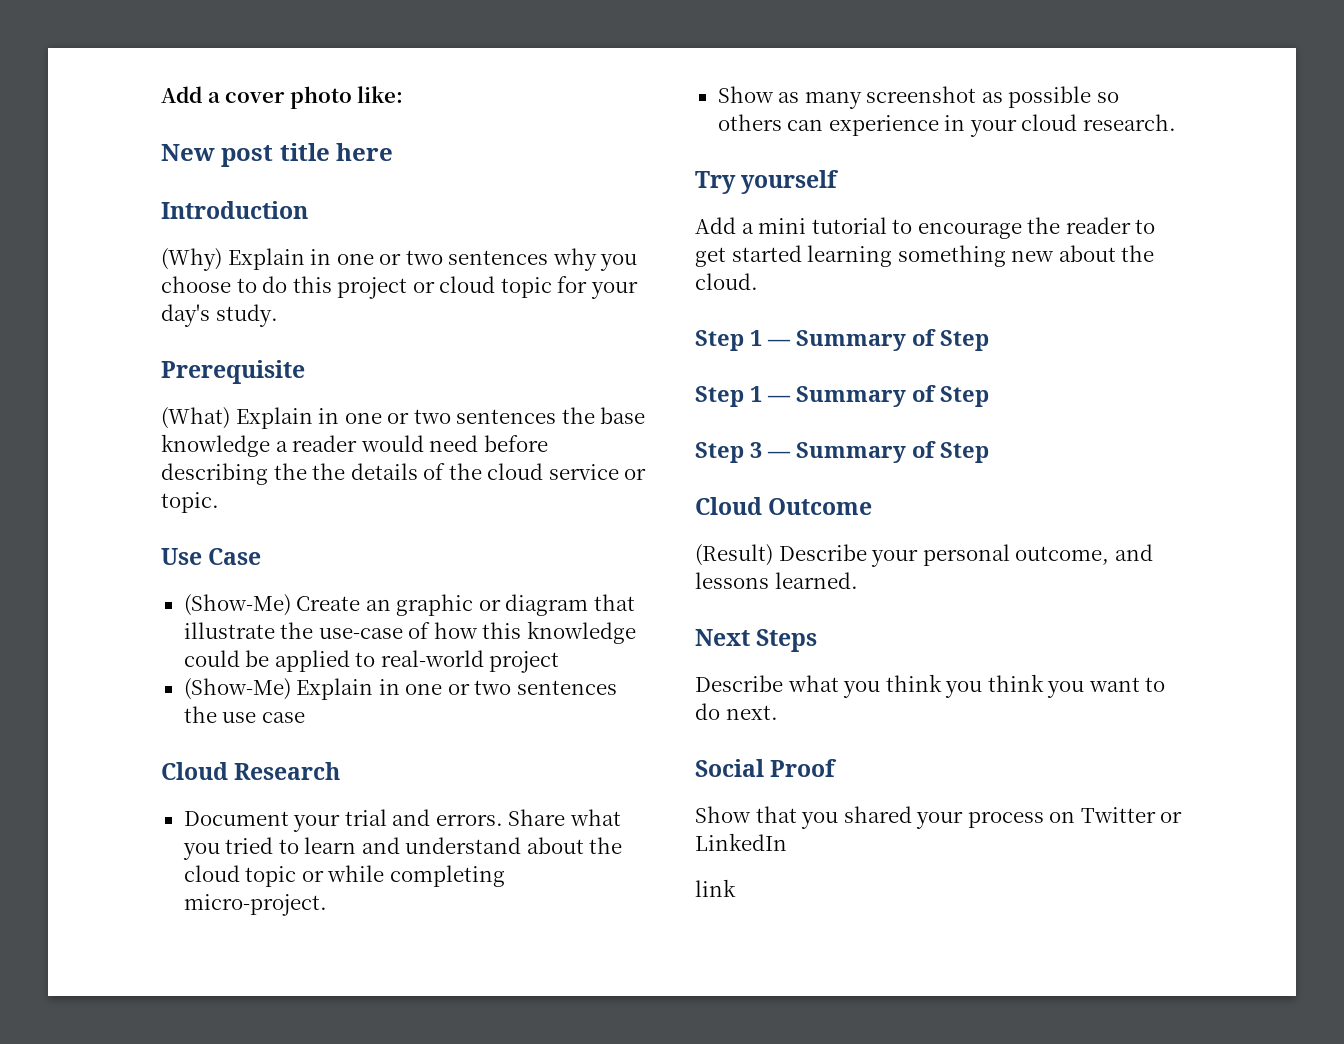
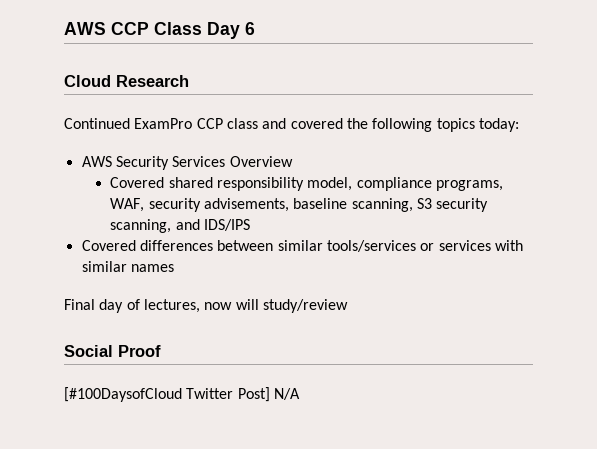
- Add a cover photo like:
- New post title here
- Introduction
- (Why) Explain in one or two sentences why you choose to do this project or cloud topic for your day's study.
- Prerequisite
- (What) Explain in one or two sentences the base knowledge a reader would need before describing the the details of the cloud service or topic.
- Use Case
- (Show-Me) Create an graphic or diagram that illustrate the use-case of how this knowledge could be applied to real-world project
- (Show-Me) Explain in one or two sentences the use case
+ AWS CCP Class Day 6
  Cloud Research
- Document your trial and errors. Share what you tried to learn and understand about the cloud topic or while completing micro-project.
- Show as many screenshot as possible so others can experience in your cloud research.
- Try yourself
- Add a mini tutorial to encourage the reader to get started learning something new about the cloud.
- Step 1 — Summary of Step
- Step 1 — Summary of Step
- Step 3 — Summary of Step
- Cloud Outcome
- (Result) Describe your personal outcome, and lessons learned.
- Next Steps
- Describe what you think you think you want to do next.
+ Continued ExamPro CCP class and covered the following topics today:
+ AWS Security Services Overview
+ Covered shared responsibility model, compliance programs, WAF, security advisements, baseline scanning, S3 security scanning, and IDS/IPS
+ Covered differences between similar tools/services or services with similar names
+ Final day of lectures, now will study/review
  Social Proof
- Show that you shared your process on Twitter or LinkedIn
- link
+ [#100DaysofCloud Twitter Post] N/A

